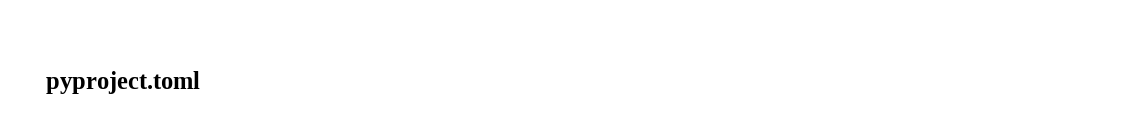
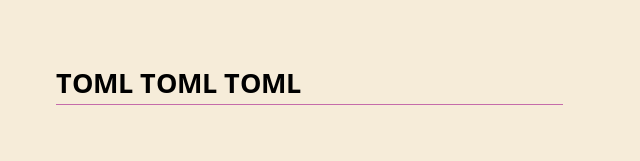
- pyproject.toml
+ TOML TOML TOML

